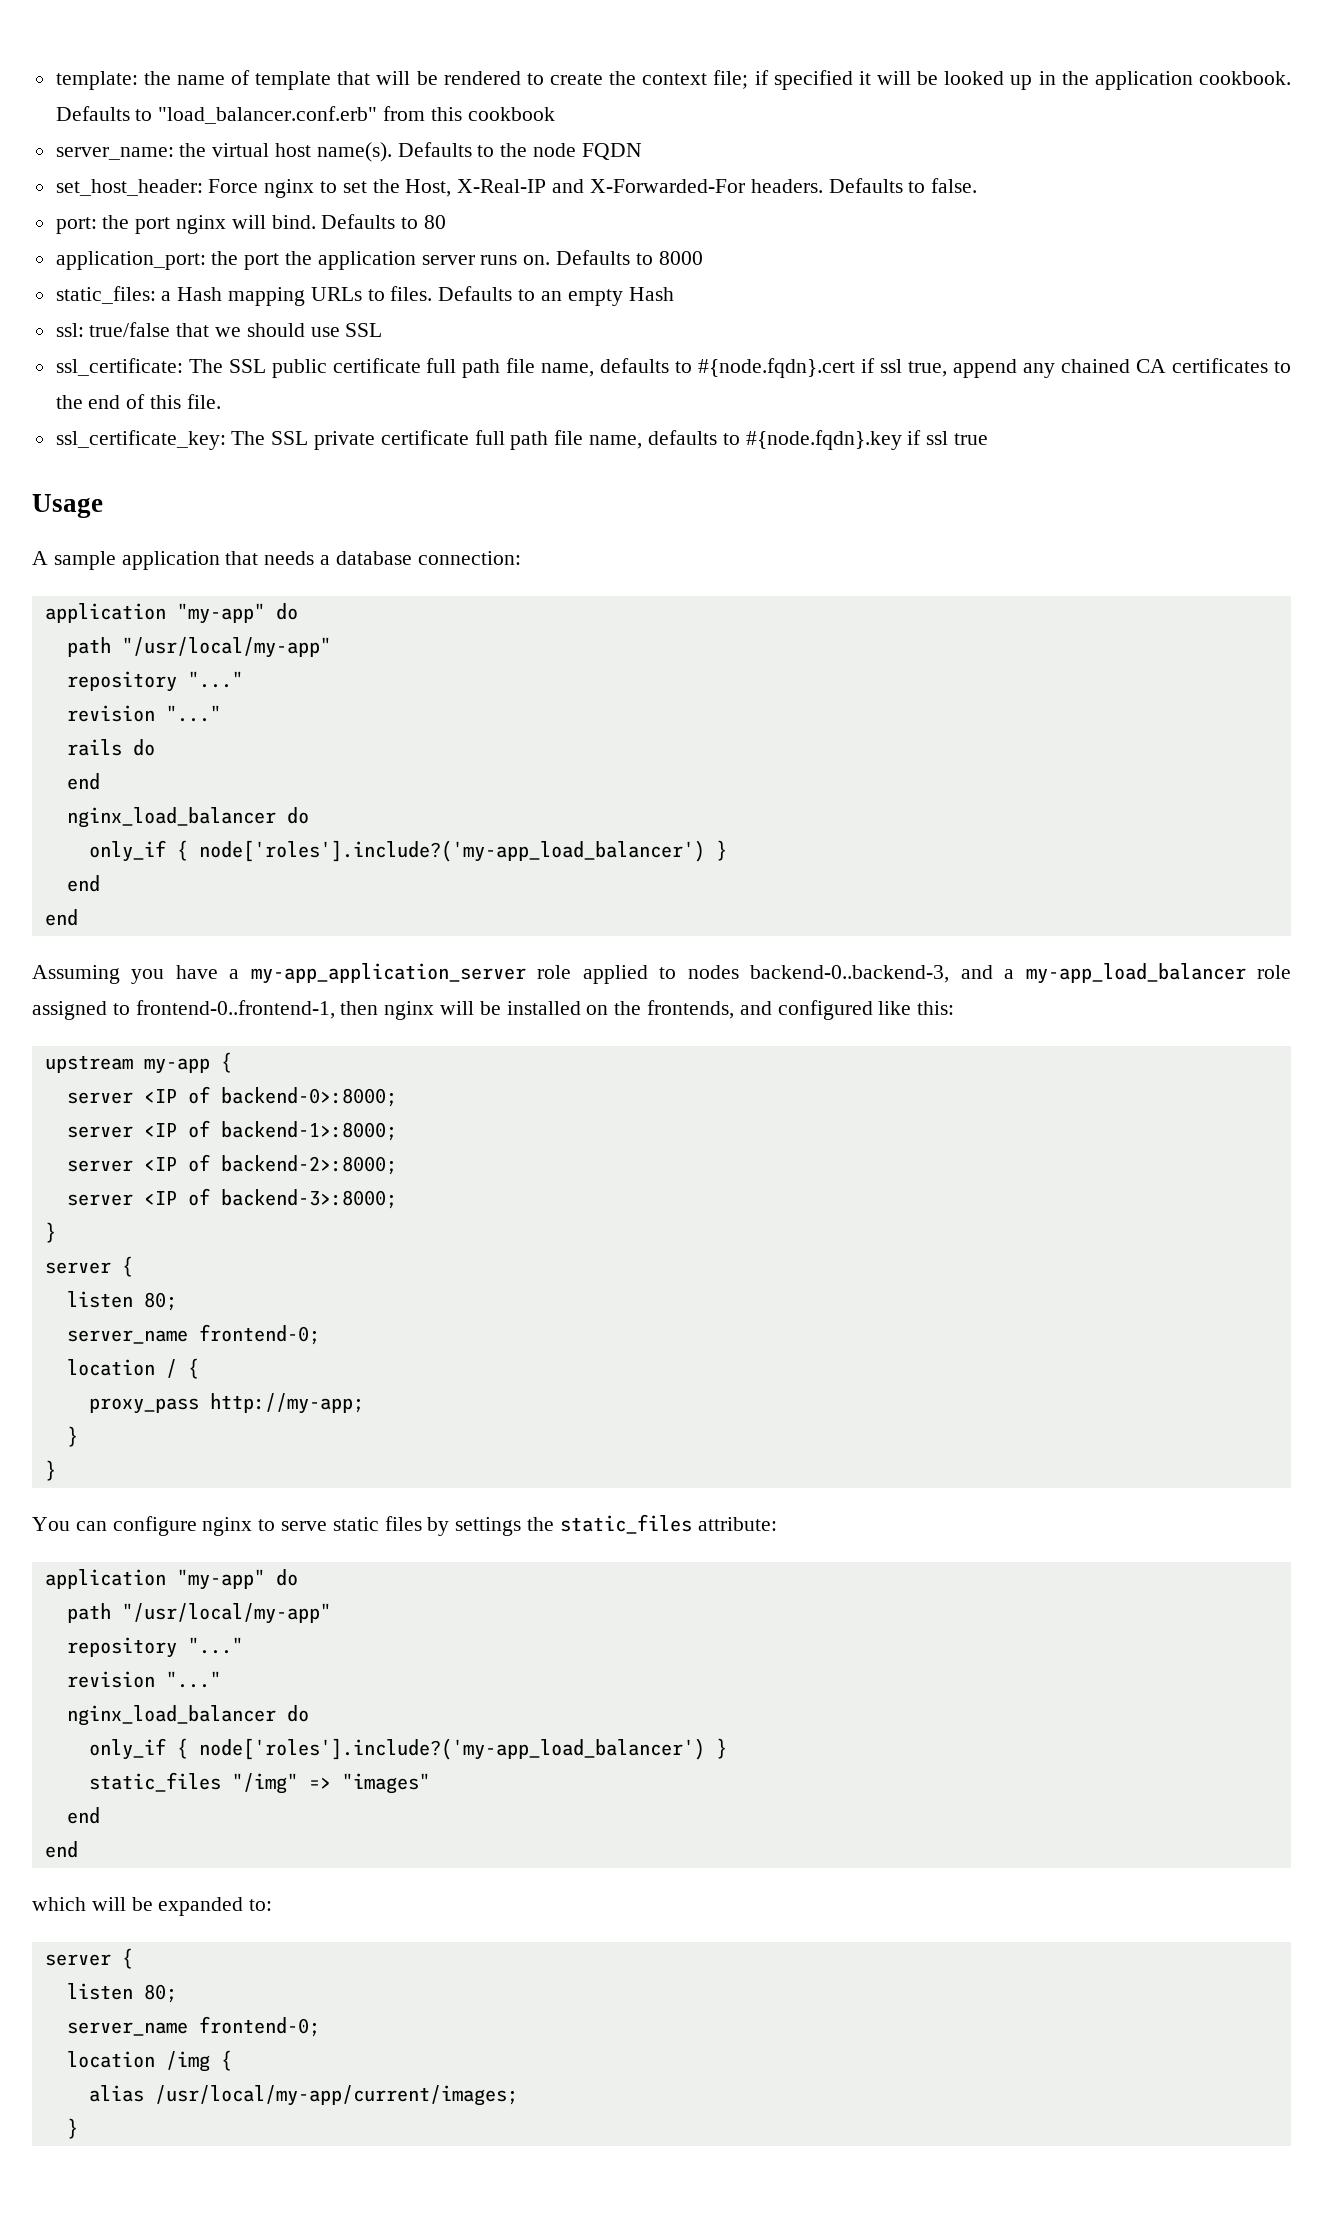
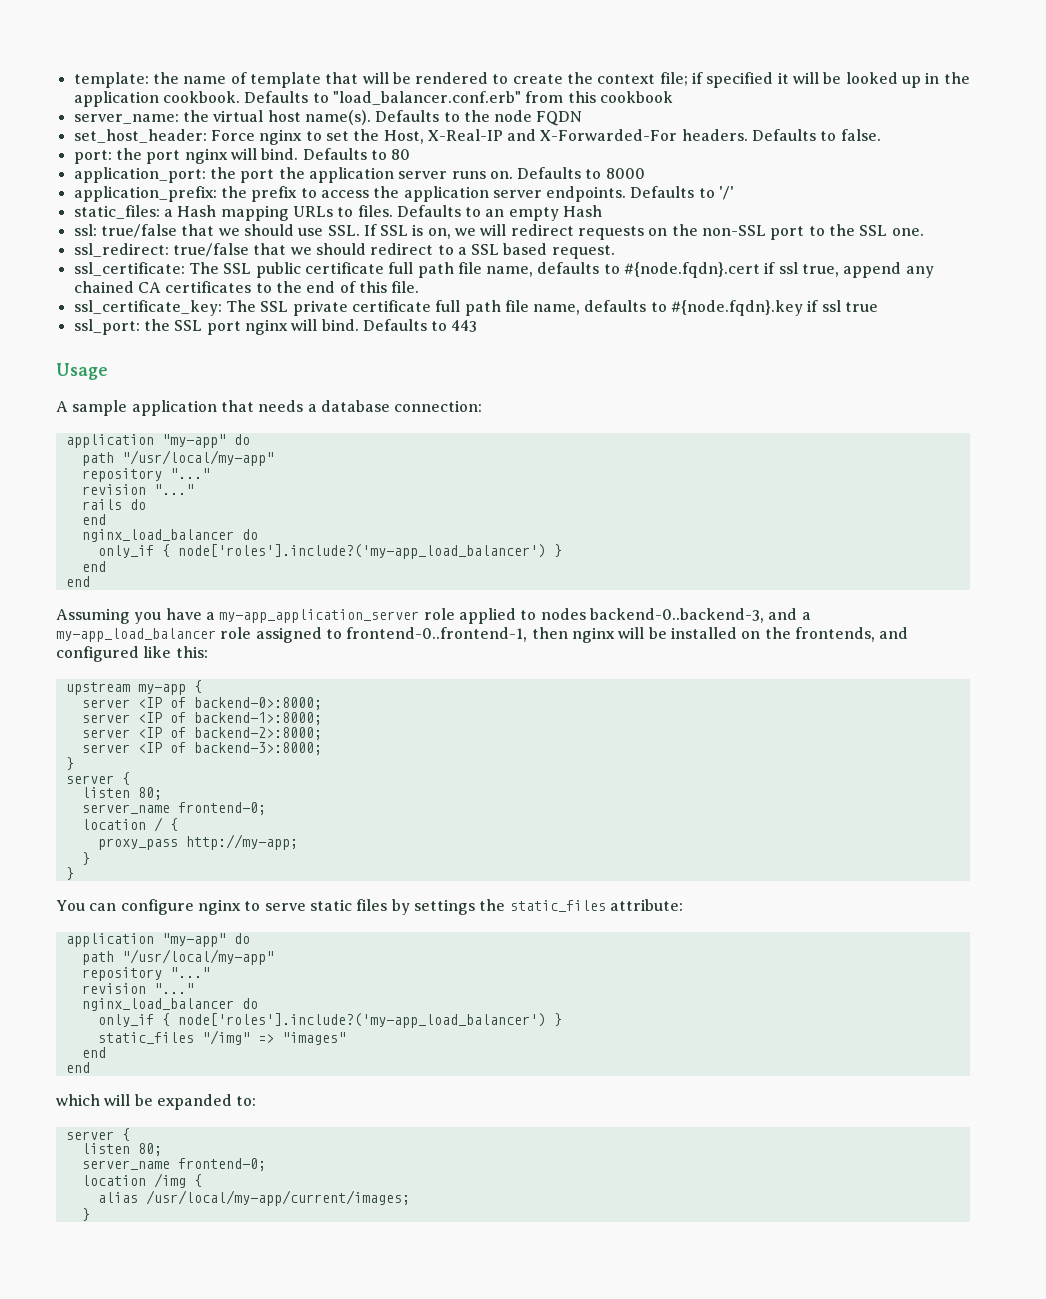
+ application_prefix: the prefix to access the application server endpoints. Defaults to '/'
- ssl: true/false that we should use SSL
+ ssl: true/false that we should use SSL. If SSL is on, we will redirect requests on the non-SSL port to the SSL one.
+ ssl_redirect: true/false that we should redirect to a SSL based request.
+ ssl_port: the SSL port nginx will bind. Defaults to 443

